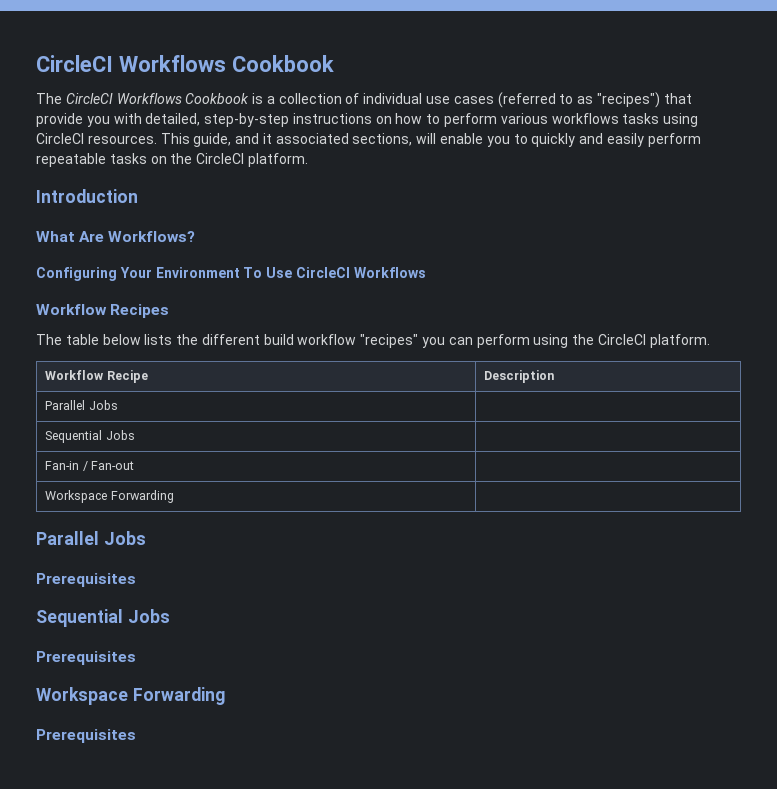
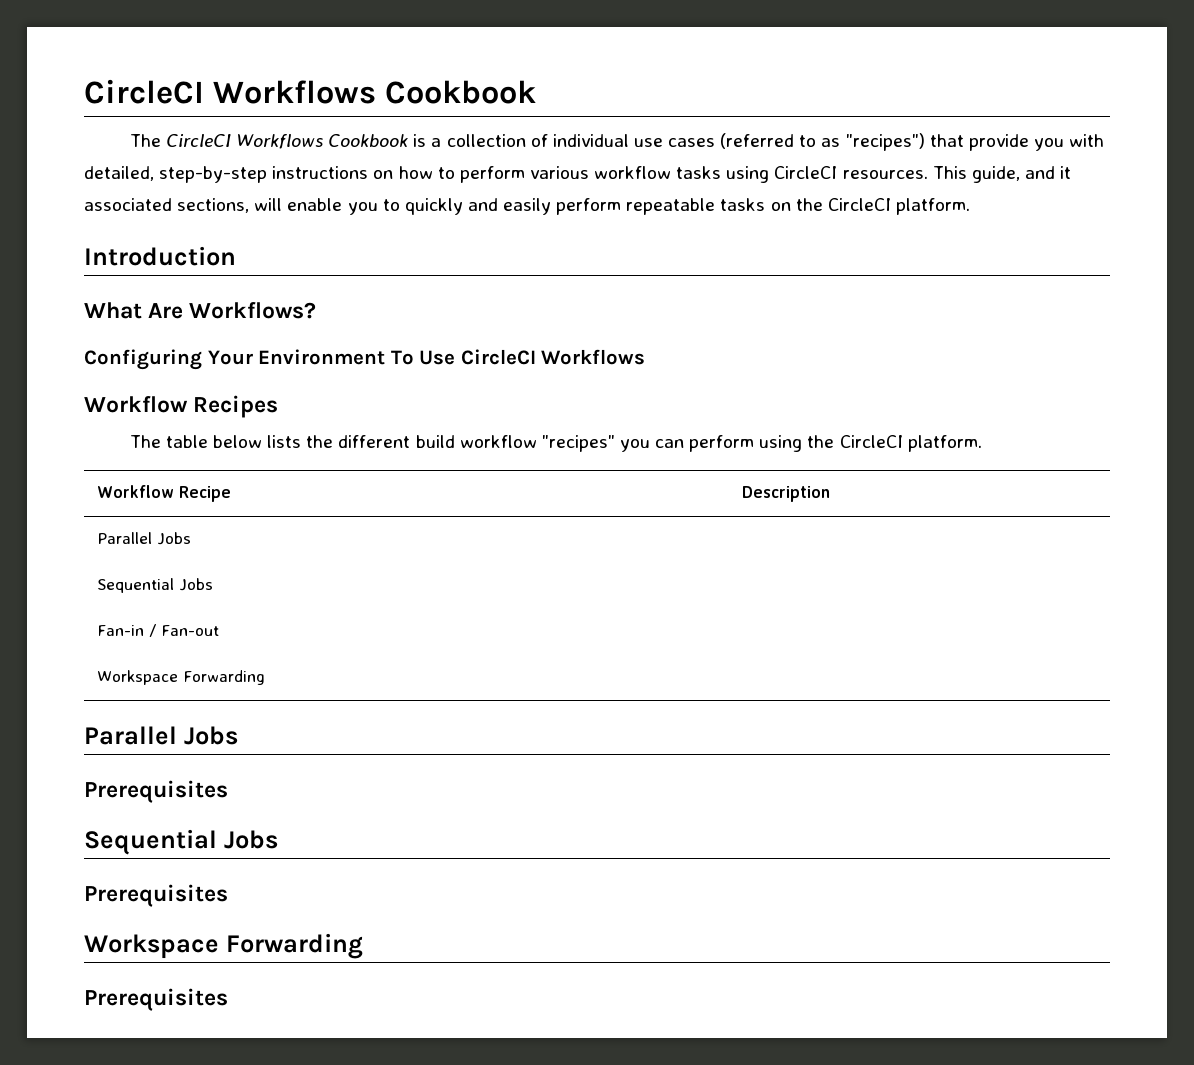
- The CircleCI Workflows Cookbook is a collection of individual use cases (referred to as "recipes") that provide you with detailed, step-by-step instructions on how to perform various workflows tasks using CircleCI resources.
+ The CircleCI Workflows Cookbook is a collection of individual use cases (referred to as "recipes") that provide you with detailed, step-by-step instructions on how to perform various workflow tasks using CircleCI resources.

